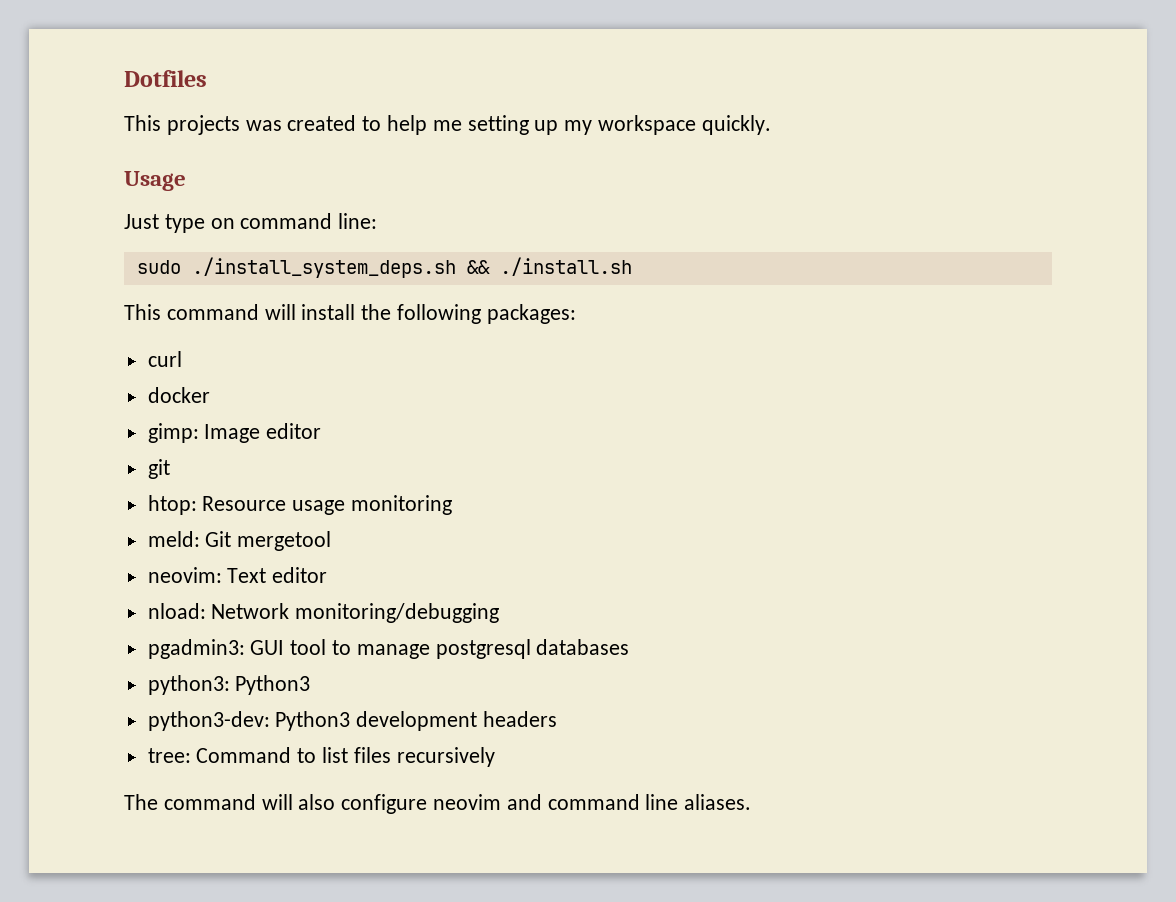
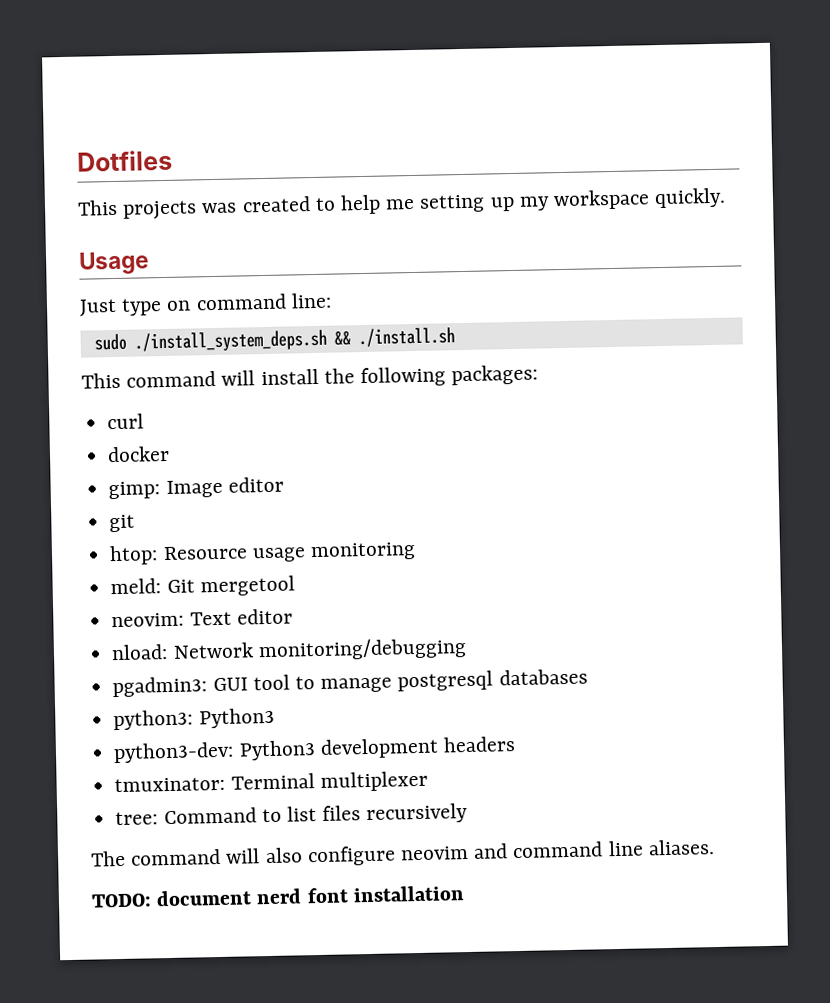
+ tmuxinator: Terminal multiplexer
+ TODO: document nerd font installation

